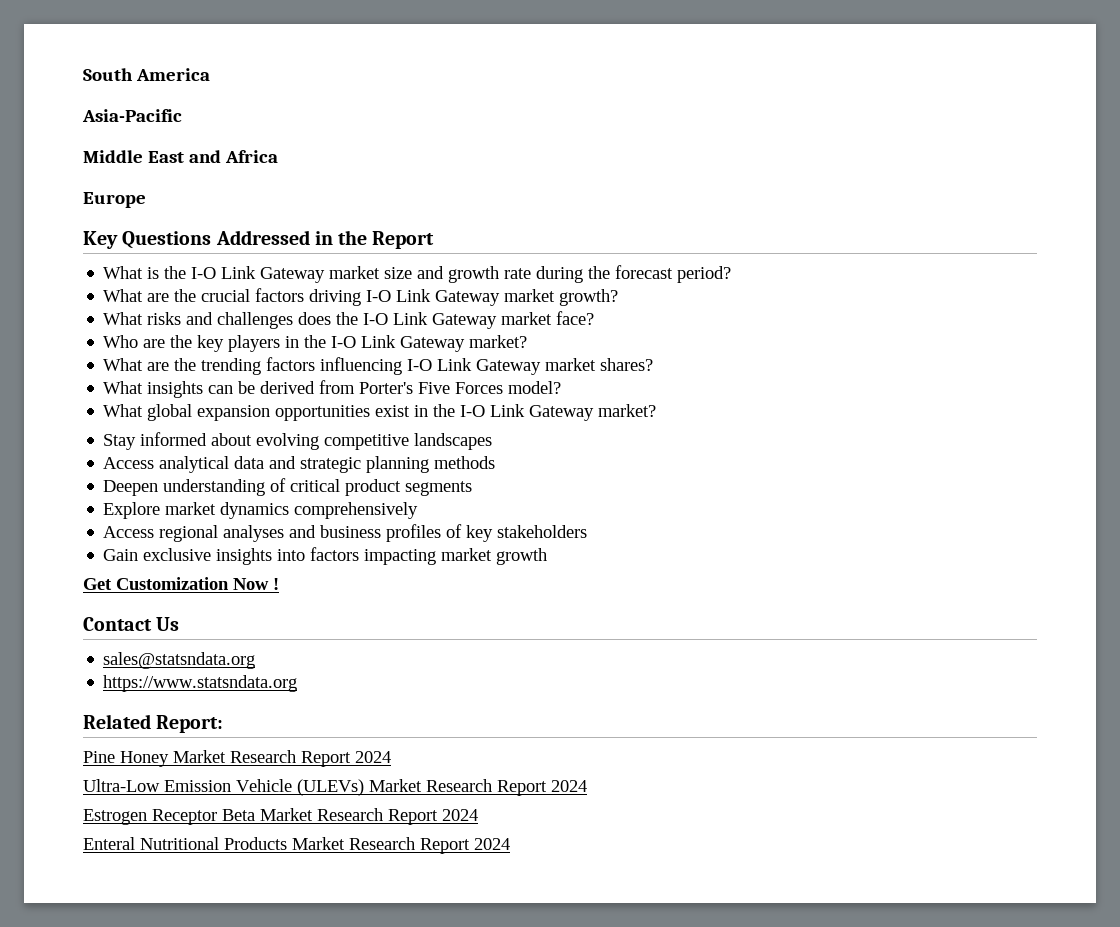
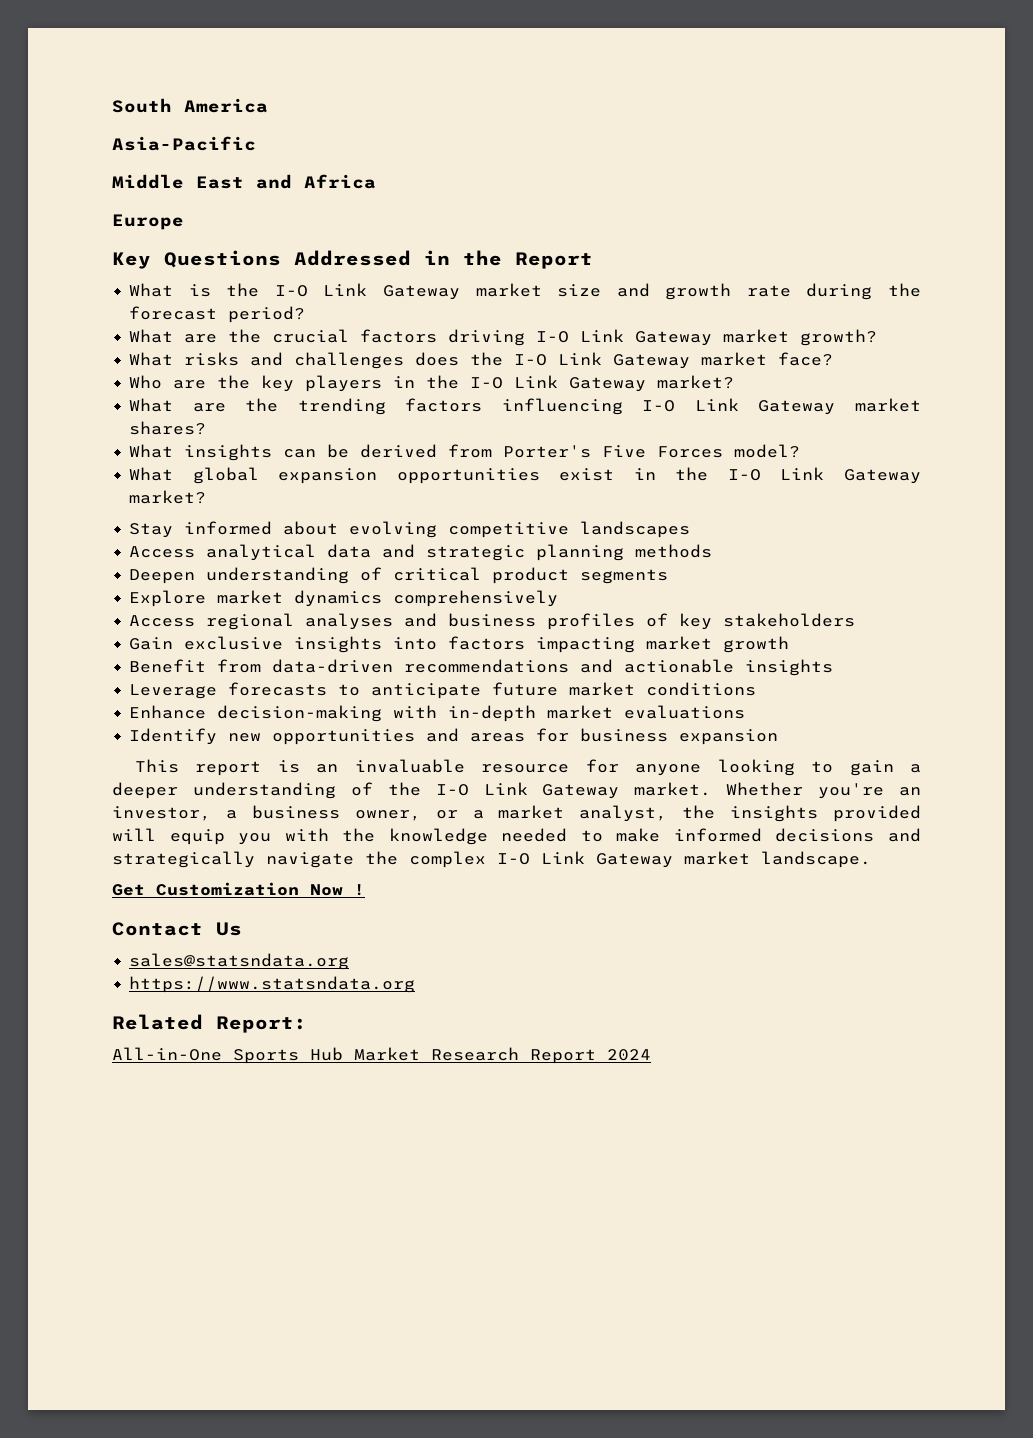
+ Benefit from data-driven recommendations and actionable insights
+ Leverage forecasts to anticipate future market conditions
+ Enhance decision-making with in-depth market evaluations
+ Identify new opportunities and areas for business expansion
+ This report is an invaluable resource for anyone looking to gain a deeper understanding of the I-O Link Gateway market. Whether you're an investor, a business owner, or a market analyst, the insights provided will equip you with the knowledge needed to make informed decisions and strategically navigate the complex I-O Link Gateway market landscape.
- Pine Honey Market Research Report 2024
- Ultra-Low Emission Vehicle (ULEVs) Market Research Report 2024
- Estrogen Receptor Beta Market Research Report 2024
- Enteral Nutritional Products Market Research Report 2024
+ All-in-One Sports Hub Market Research Report 2024

